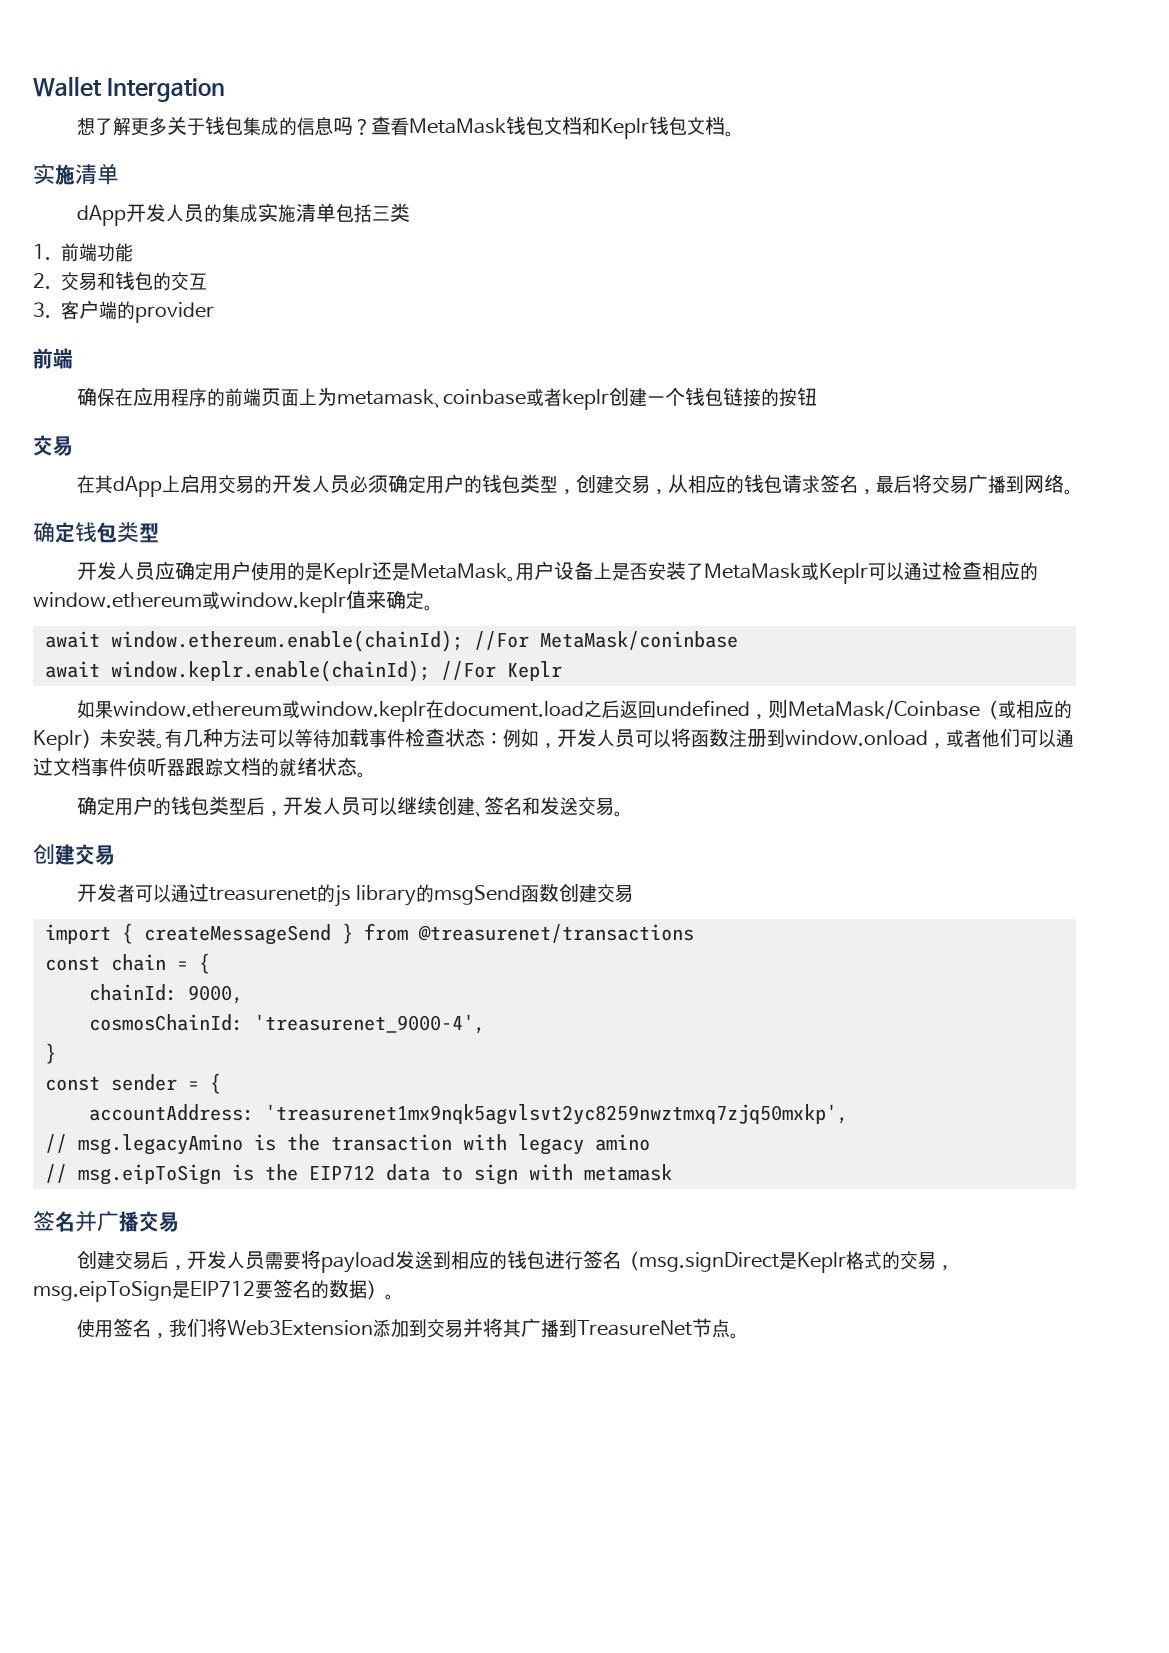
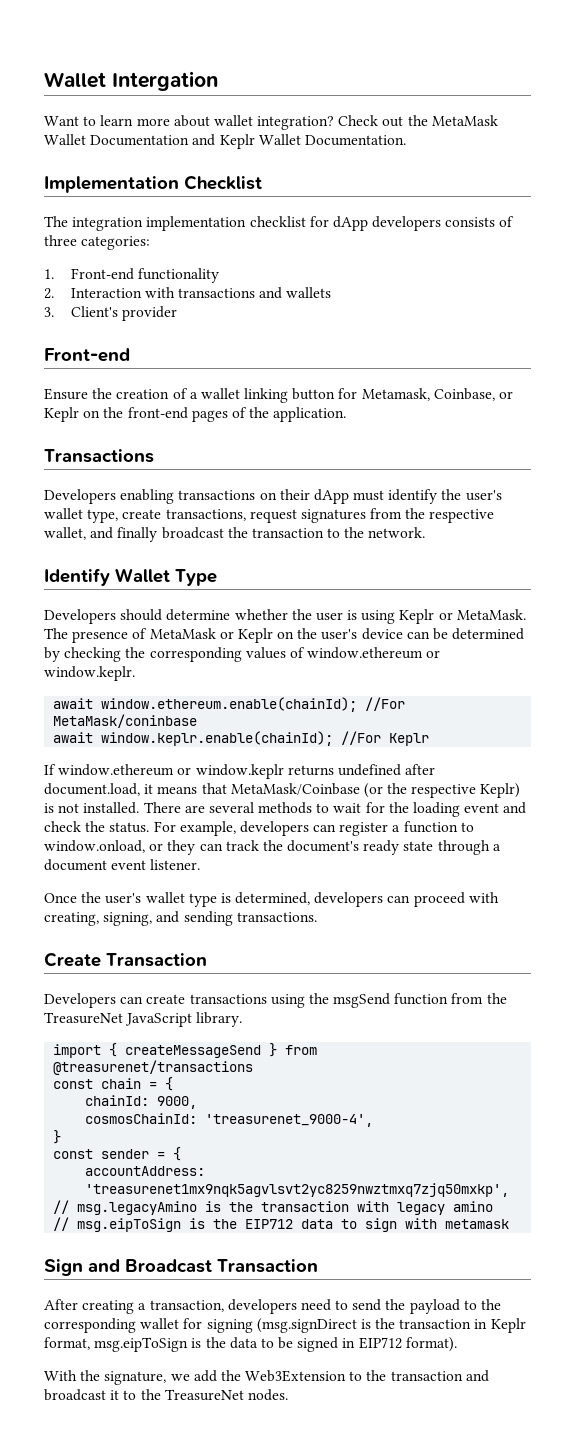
- 想了解更多关于钱包集成的信息吗？查看MetaMask钱包文档和Keplr钱包文档。
- 实施清单
- dApp开发人员的集成实施清单包括三类
+ Want to learn more about wallet integration? Check out the MetaMask Wallet Documentation and Keplr Wallet Documentation.
+ Implementation Checklist
+ The integration implementation checklist for dApp developers consists of three categories:
- 1.前端功能
+ 1. Front-end functionality
- 2.交易和钱包的交互
+ 2. Interaction with transactions and wallets
- 3.客户端的provider
- 前端
- 确保在应用程序的前端页面上为metamask、coinbase或者keplr创建一个钱包链接的按钮
- 交易
- 在其dApp上启用交易的开发人员必须确定用户的钱包类型，创建交易，从相应的钱包请求签名，最后将交易广播到网络。
- 确定钱包类型
- 开发人员应确定用户使用的是Keplr还是MetaMask。用户设备上是否安装了MetaMask或Keplr可以通过检查相应的window.ethereum或window.keplr值来确定。
+ 3. Client's provider
+ Front-end
+ Ensure the creation of a wallet linking button for Metamask, Coinbase, or Keplr on the front-end pages of the application.
+ Transactions
+ Developers enabling transactions on their dApp must identify the user's wallet type, create transactions, request signatures from the respective wallet, and finally broadcast the transaction to the network.
+ Identify Wallet Type
+ Developers should determine whether the user is using Keplr or MetaMask. The presence of MetaMask or Keplr on the user's device can be determined by checking the corresponding values of window.ethereum or window.keplr.
- 如果window.ethereum或window.keplr在document.load之后返回undefined，则MetaMask/Coinbase（或相应的Keplr）未安装。有几种方法可以等待加载事件检查状态：例如，开发人员可以将函数注册到window.onload，或者他们可以通过文档事件侦听器跟踪文档的就绪状态。
- 确定用户的钱包类型后，开发人员可以继续创建、签名和发送交易。
- 创建交易
- 开发者可以通过treasurenet的js library的msgSend函数创建交易
+ If window.ethereum or window.keplr returns undefined after document.load, it means that MetaMask/Coinbase (or the respective Keplr) is not installed. There are several methods to wait for the loading event and check the status. For example, developers can register a function to window.onload, or they can track the document's ready state through a document event listener.
+ Once the user's wallet type is determined, developers can proceed with creating, signing, and sending transactions.
+ Create Transaction
+ Developers can create transactions using the msgSend function from the TreasureNet JavaScript library.
- 签名并广播交易
- 创建交易后，开发人员需要将payload发送到相应的钱包进行签名（msg.signDirect是Keplr格式的交易，msg.eipToSign是EIP712要签名的数据）。
- 使用签名，我们将Web3Extension添加到交易并将其广播到TreasureNet节点。
+ Sign and Broadcast Transaction
+ After creating a transaction, developers need to send the payload to the corresponding wallet for signing (msg.signDirect is the transaction in Keplr format, msg.eipToSign is the data to be signed in EIP712 format).
+ With the signature, we add the Web3Extension to the transaction and broadcast it to the TreasureNet nodes.

